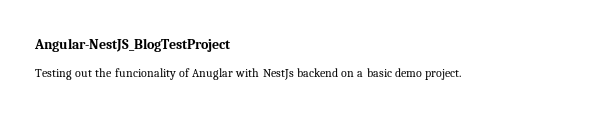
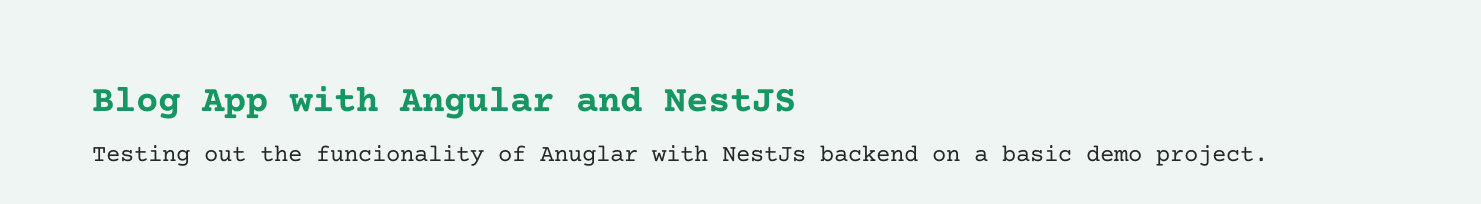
- Angular-NestJS_BlogTestProject
+ Blog App with Angular and NestJS

